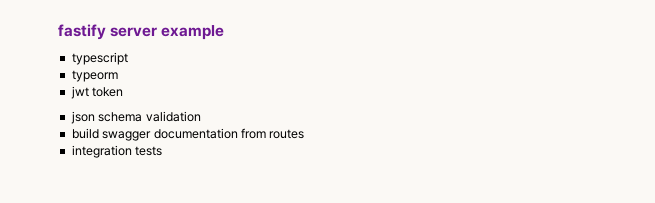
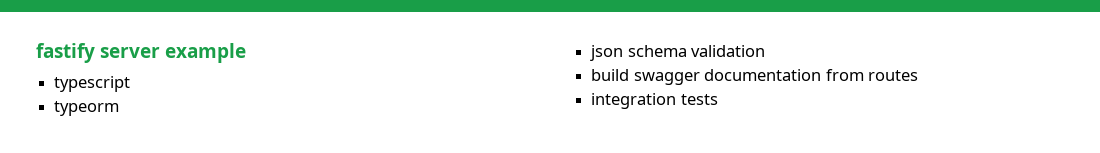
- jwt token

